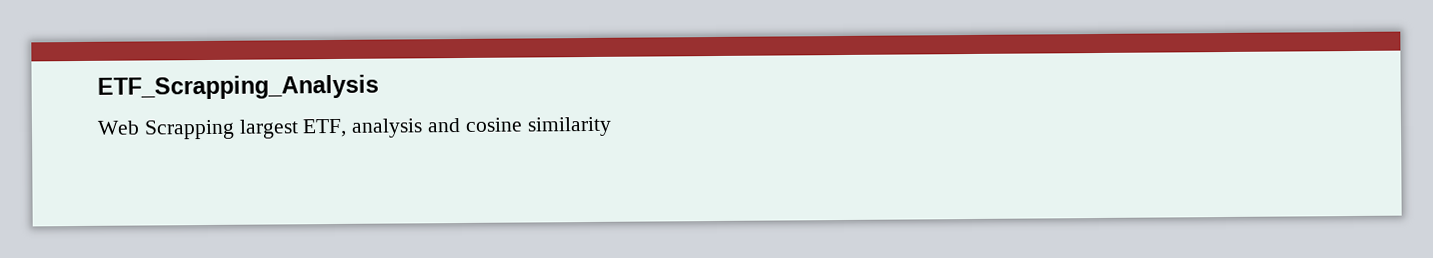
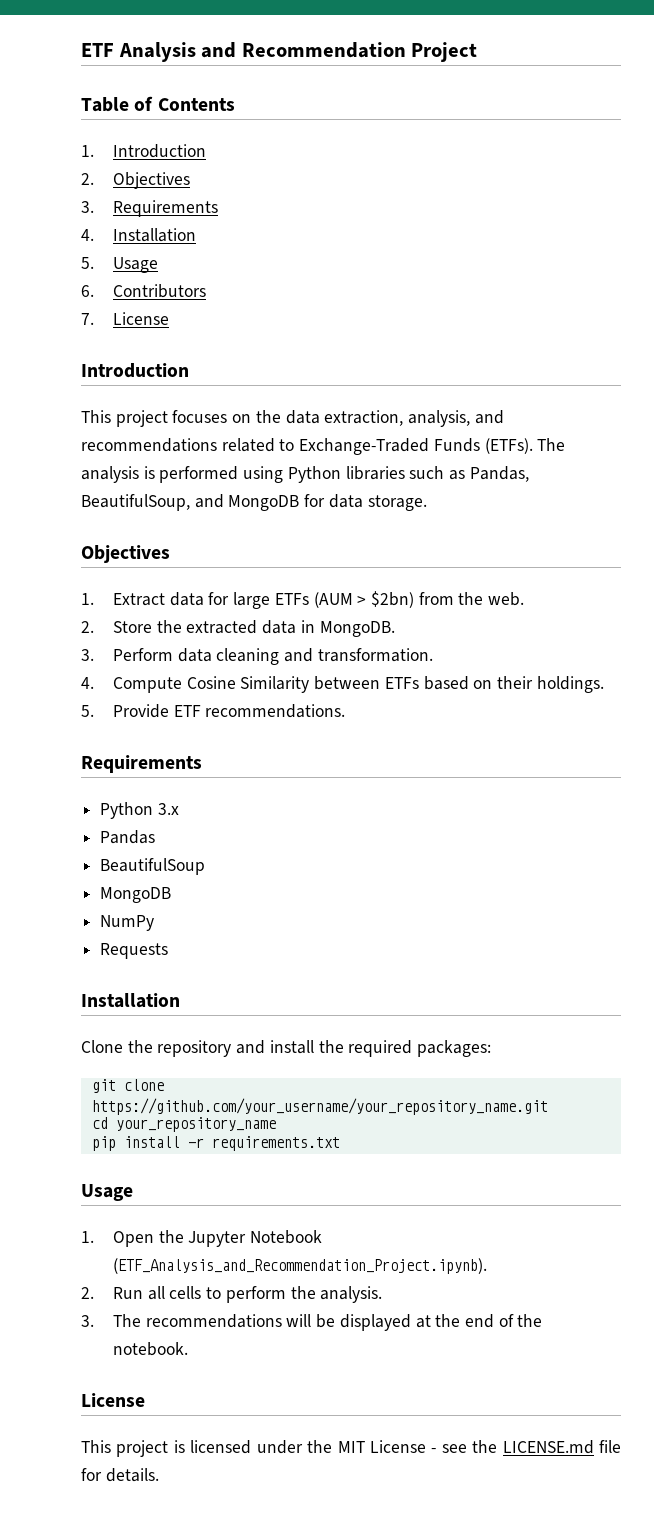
- ETF_Scrapping_Analysis
- Web Scrapping largest ETF, analysis and cosine similarity
+ ETF Analysis and Recommendation Project
+ Table of Contents
+ 1. Introduction
+ 2. Objectives
+ 3. Requirements
+ 4. Installation
+ 5. Usage
+ 6. Contributors
+ 7. License
+ Introduction
+ This project focuses on the data extraction, analysis, and recommendations related to Exchange-Traded Funds (ETFs). The analysis is performed using Python libraries such as Pandas, BeautifulSoup, and MongoDB for data storage.
+ Objectives
+ 1. Extract data for large ETFs (AUM > $2bn) from the web.
+ 2. Store the extracted data in MongoDB.
+ 3. Perform data cleaning and transformation.
+ 4. Compute Cosine Similarity between ETFs based on their holdings.
+ 5. Provide ETF recommendations.
+ Requirements
+ Python 3.x
+ Pandas
+ BeautifulSoup
+ MongoDB
+ NumPy
+ Requests
+ Installation
+ Clone the repository and install the required packages:
+ git clone https://github.com/your_username/your_repository_name.git
+ cd your_repository_name
+ pip install -r requirements.txt
+ Usage
+ 1. Open the Jupyter Notebook (ETF_Analysis_and_Recommendation_Project.ipynb).
+ 2. Run all cells to perform the analysis.
+ 3. The recommendations will be displayed at the end of the notebook.
+ License
+ This project is licensed under the MIT License - see the LICENSE.md file for details.

